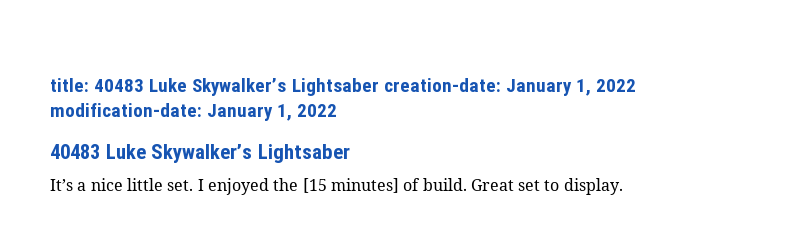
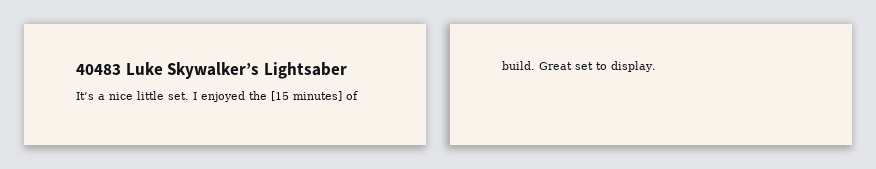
- title: 40483 Luke Skywalker’s Lightsaber creation-date: January 1, 2022 modification-date: January 1, 2022

